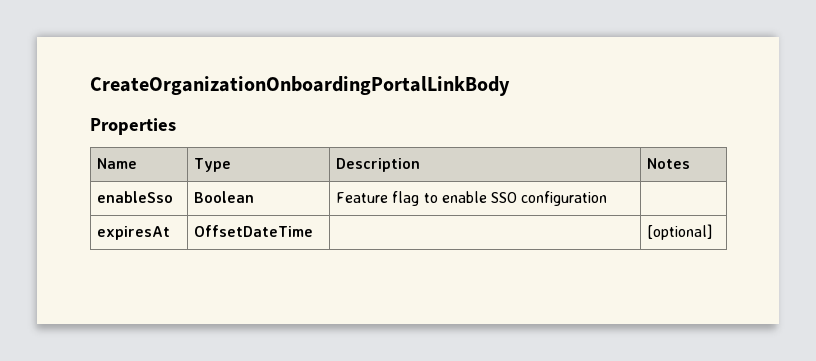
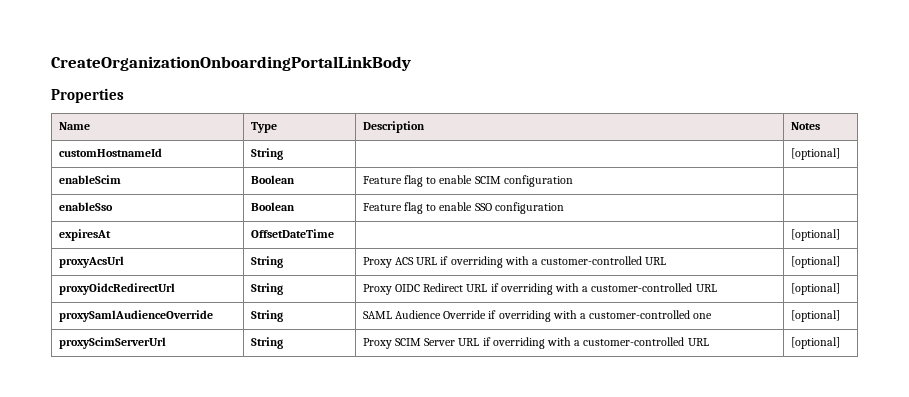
+ customHostnameId | String | | [optional]
+ enableScim | Boolean | Feature flag to enable SCIM configuration |
+ proxyAcsUrl | String | Proxy ACS URL if overriding with a customer-controlled URL | [optional]
+ proxyOidcRedirectUrl | String | Proxy OIDC Redirect URL if overriding with a customer-controlled URL | [optional]
+ proxySamlAudienceOverride | String | SAML Audience Override if overriding with a customer-controlled one | [optional]
+ proxyScimServerUrl | String | Proxy SCIM Server URL if overriding with a customer-controlled URL | [optional]

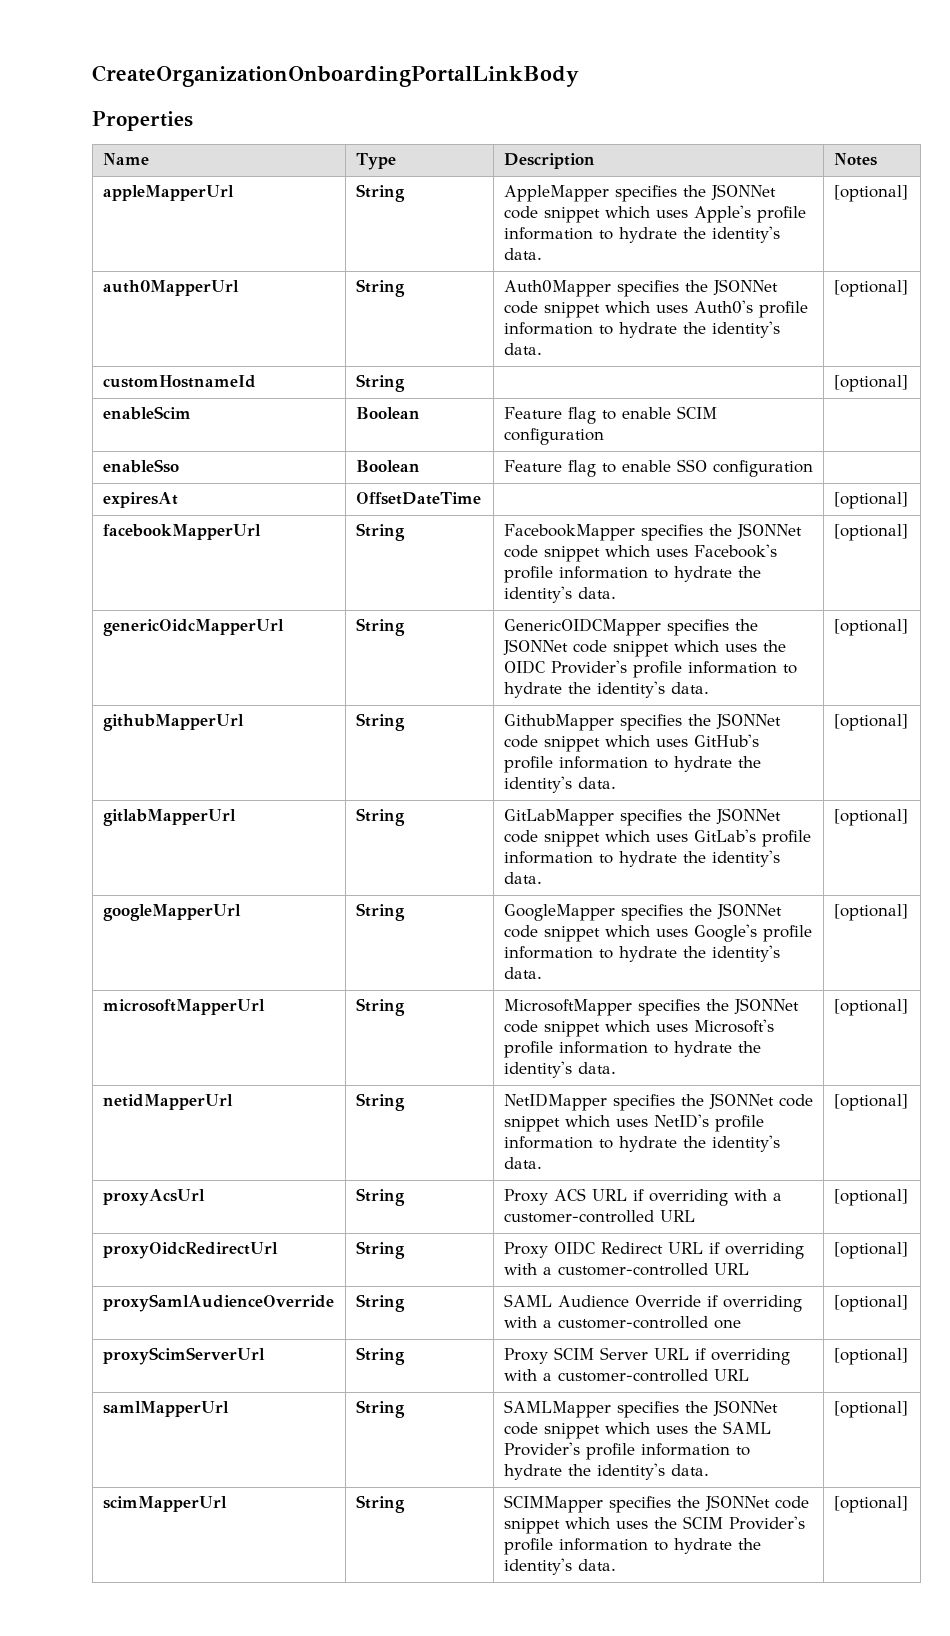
+ appleMapperUrl | String | AppleMapper specifies the JSONNet code snippet which uses Apple's profile information to hydrate the identity's data. | [optional]
+ auth0MapperUrl | String | Auth0Mapper specifies the JSONNet code snippet which uses Auth0's profile information to hydrate the identity's data. | [optional]
+ facebookMapperUrl | String | FacebookMapper specifies the JSONNet code snippet which uses Facebook's profile information to hydrate the identity's data. | [optional]
+ genericOidcMapperUrl | String | GenericOIDCMapper specifies the JSONNet code snippet which uses the OIDC Provider's profile information to hydrate the identity's data. | [optional]
+ githubMapperUrl | String | GithubMapper specifies the JSONNet code snippet which uses GitHub's profile information to hydrate the identity's data. | [optional]
+ gitlabMapperUrl | String | GitLabMapper specifies the JSONNet code snippet which uses GitLab's profile information to hydrate the identity's data. | [optional]
+ googleMapperUrl | String | GoogleMapper specifies the JSONNet code snippet which uses Google's profile information to hydrate the identity's data. | [optional]
+ microsoftMapperUrl | String | MicrosoftMapper specifies the JSONNet code snippet which uses Microsoft's profile information to hydrate the identity's data. | [optional]
+ netidMapperUrl | String | NetIDMapper specifies the JSONNet code snippet which uses NetID's profile information to hydrate the identity's data. | [optional]
+ samlMapperUrl | String | SAMLMapper specifies the JSONNet code snippet which uses the SAML Provider's profile information to hydrate the identity's data. | [optional]
+ scimMapperUrl | String | SCIMMapper specifies the JSONNet code snippet which uses the SCIM Provider's profile information to hydrate the identity's data. | [optional]

